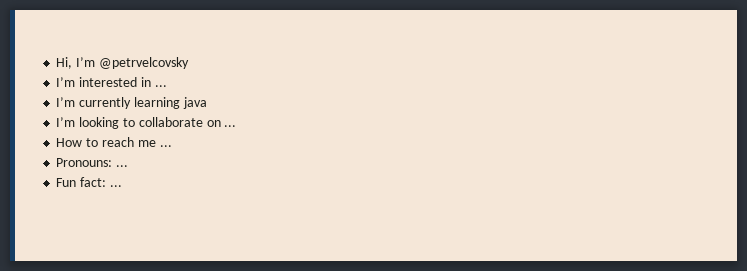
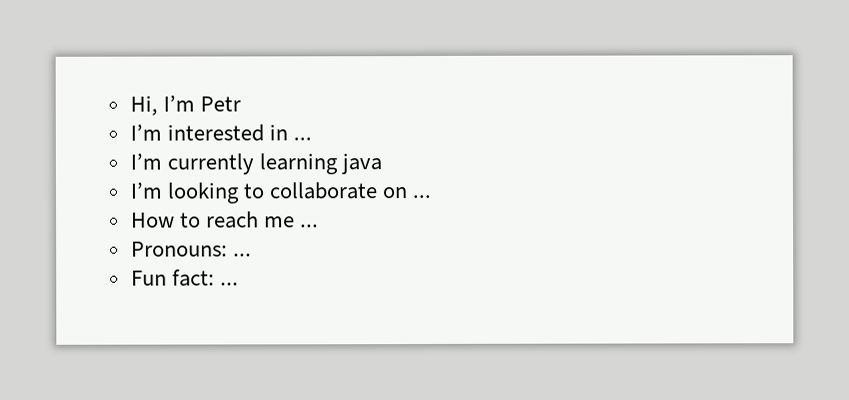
- Hi, I’m @petrvelcovsky
+ Hi, I’m Petr

